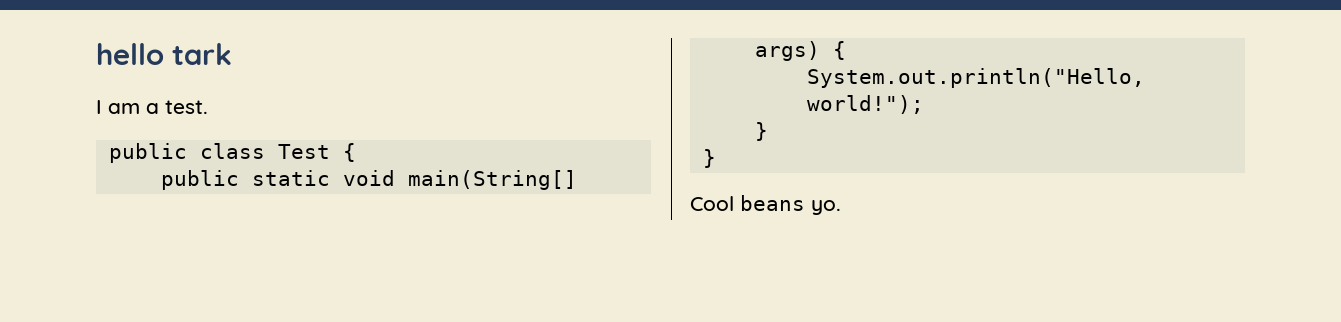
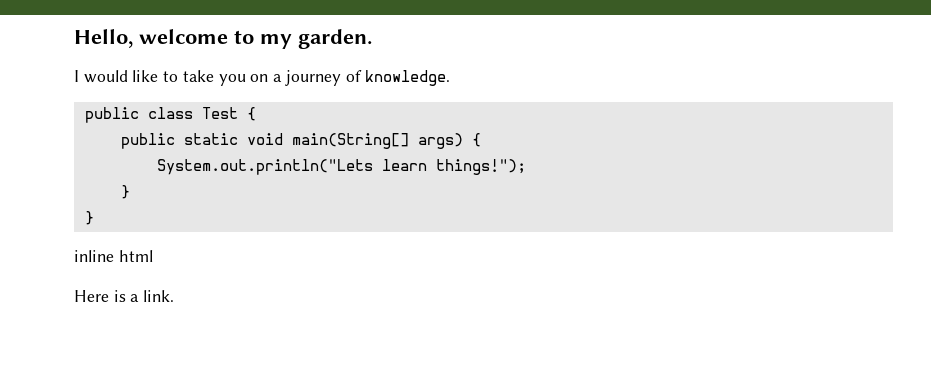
- hello tark
- I am a test.
+ Hello, welcome to my garden.
+ I would like to take you on a journey of knowledge.
- System.out.println("Hello, world!");
+ System.out.println("Lets learn things!");
- Cool beans yo.
+ inline html
+ Here is a link.

